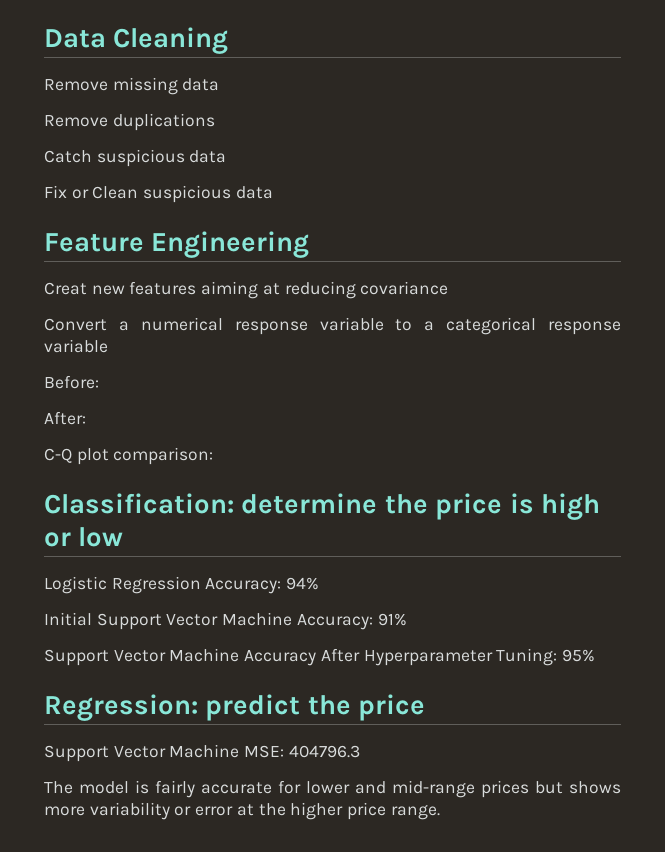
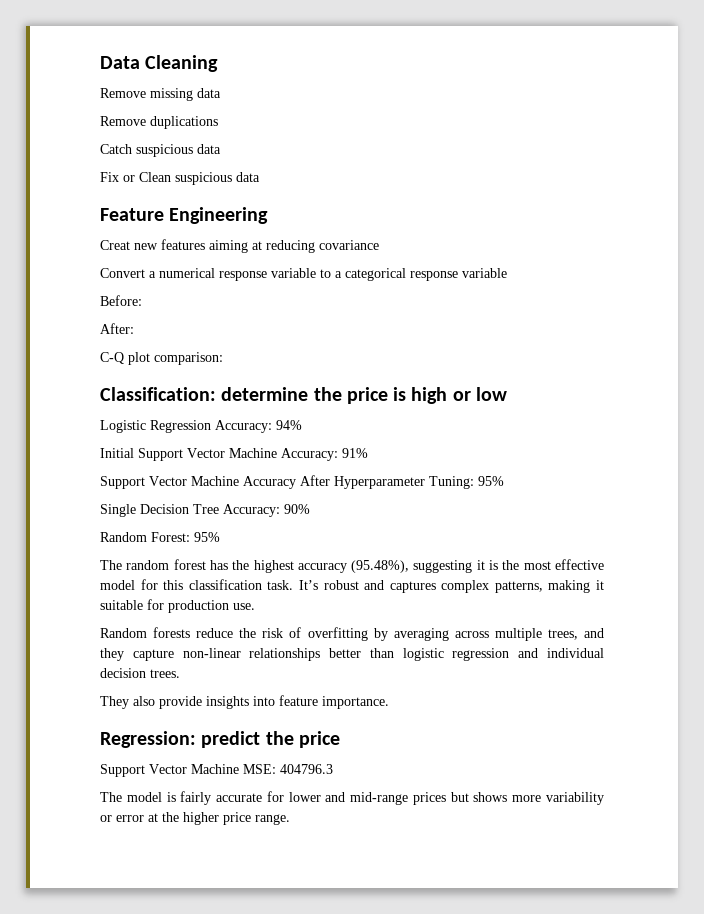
+ Single Decision Tree Accuracy: 90%
+ Random Forest: 95%
+ The random forest has the highest accuracy (95.48%), suggesting it is the most effective model for this classification task. It’s robust and captures complex patterns, making it suitable for production use.
+ Random forests reduce the risk of overfitting by averaging across multiple trees, and they capture non-linear relationships better than logistic regression and individual decision trees.
+ They also provide insights into feature importance.

